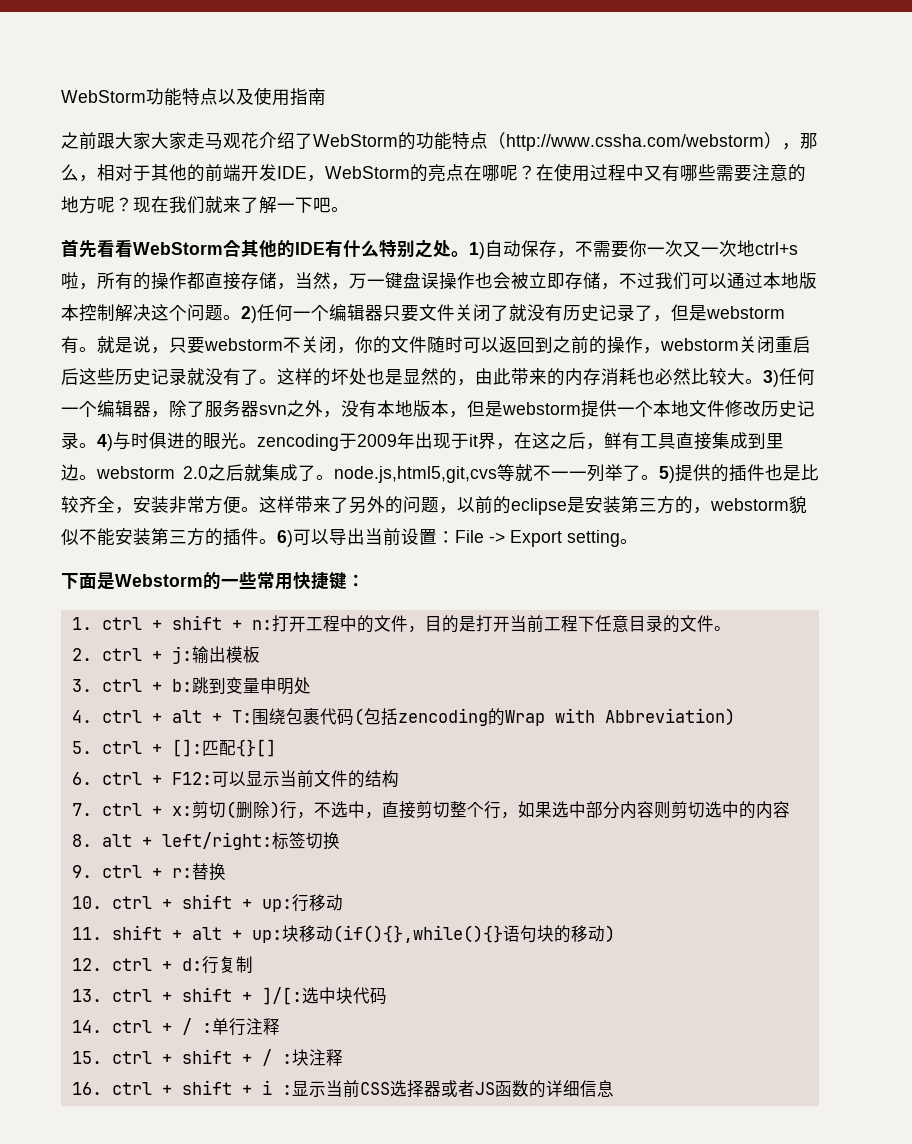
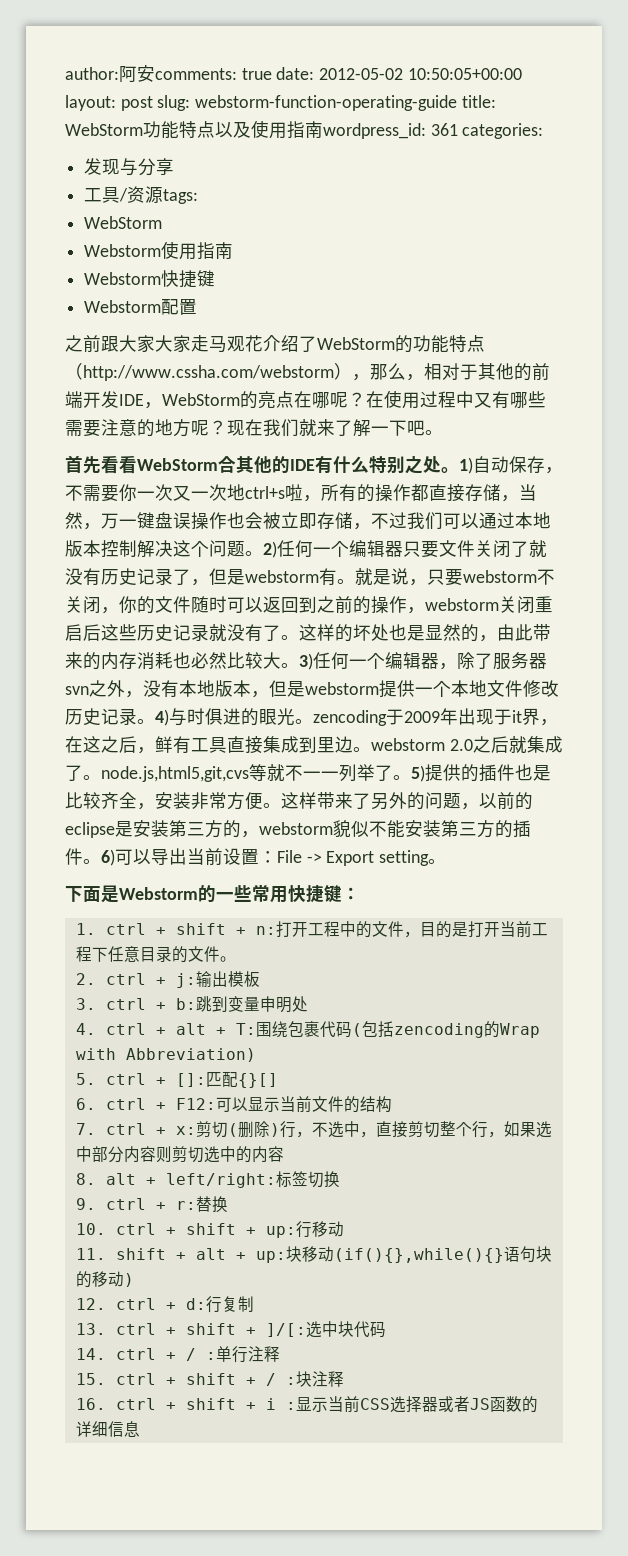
- WebStorm功能特点以及使用指南
+ author:阿安comments: true date: 2012-05-02 10:50:05+00:00 layout: post slug: webstorm-function-operating-guide title: WebStorm功能特点以及使用指南wordpress_id: 361 categories:
+ 发现与分享
+ 工具/资源tags:
+ WebStorm
+ Webstorm使用指南
+ Webstorm快捷键
+ Webstorm配置

